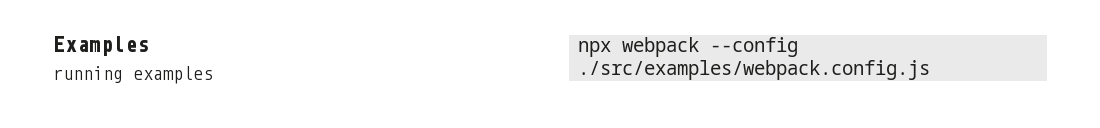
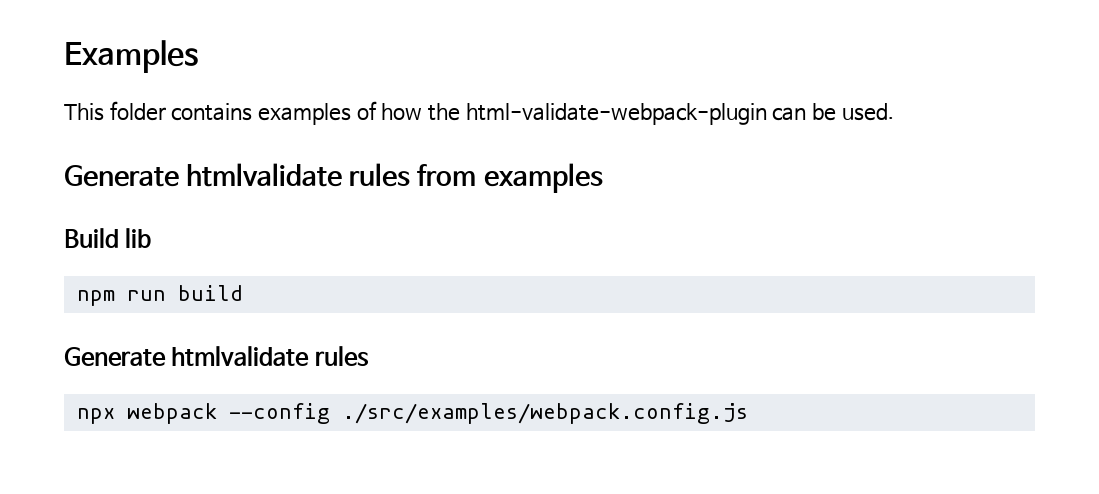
- running examples
+ This folder contains examples of how the html-validate-webpack-plugin can be used.
+ Generate htmlvalidate rules from examples
+ Build lib
+ npm run build
+ Generate htmlvalidate rules

